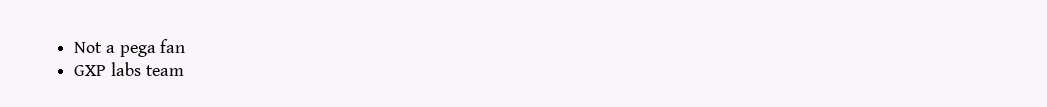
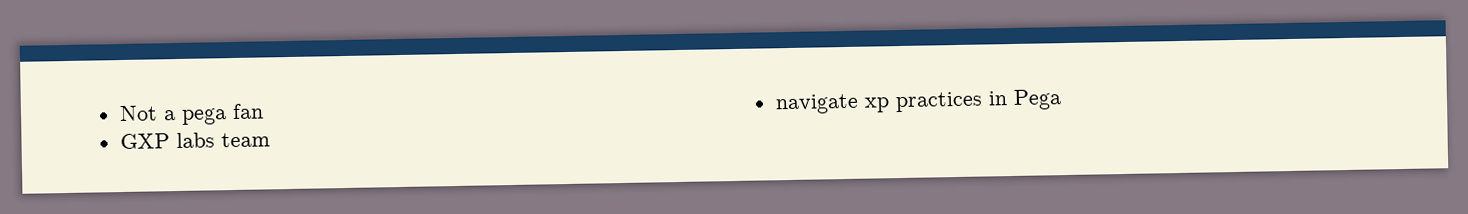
+ navigate xp practices in Pega

